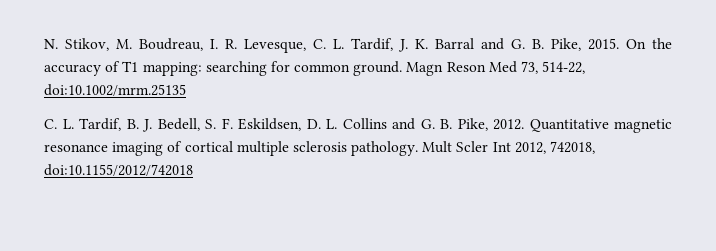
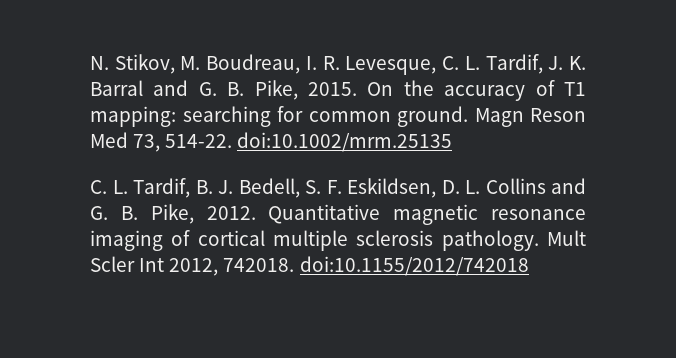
- Magn Reson Med 73, 514-22, doi:10.1002/mrm.25135
+ Magn Reson Med 73, 514-22. doi:10.1002/mrm.25135
- Mult Scler Int 2012, 742018, doi:10.1155/2012/742018
+ Mult Scler Int 2012, 742018. doi:10.1155/2012/742018

